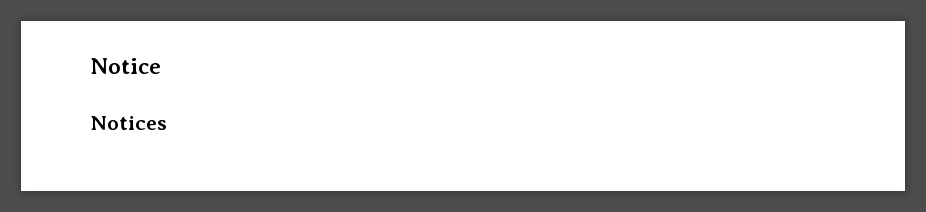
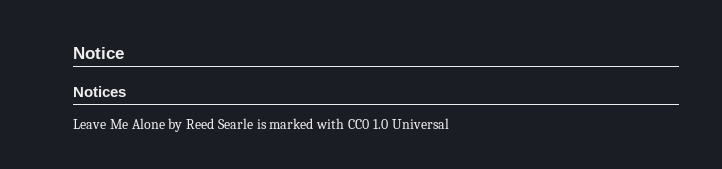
+ Leave Me Alone by Reed Searle is marked with CC0 1.0 Universal

